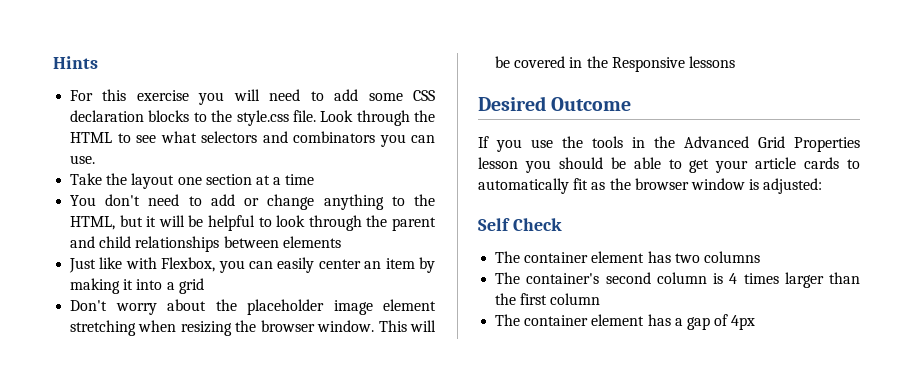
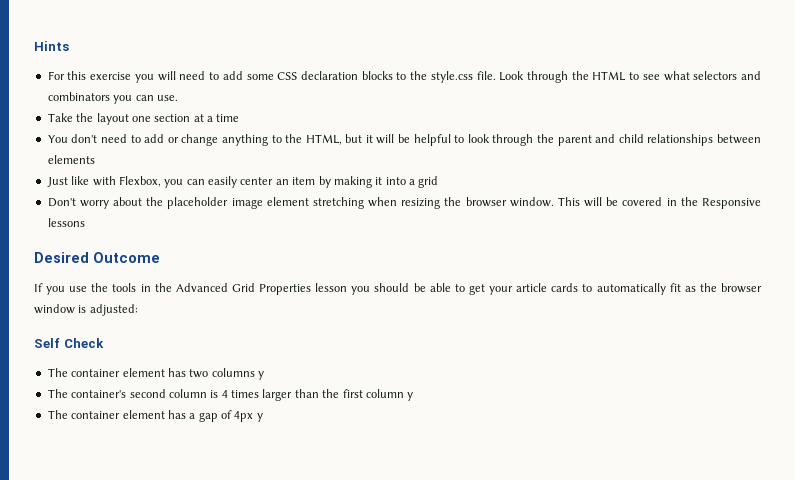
- The container element has two columns
+ The container element has two columns y
- The container's second column is 4 times larger than the first column
+ The container's second column is 4 times larger than the first column y
- The container element has a gap of 4px
+ The container element has a gap of 4px y

